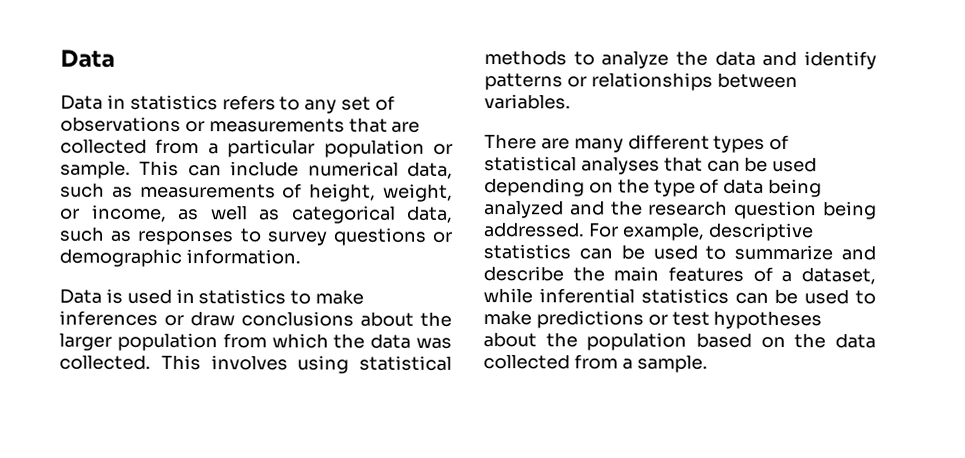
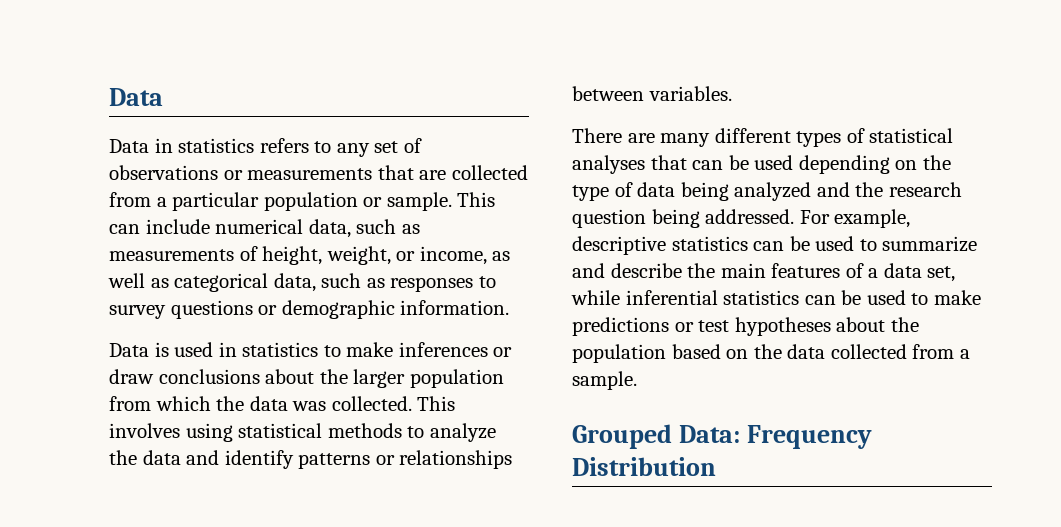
- For example, descriptive statistics can be used to summarize and describe the main features of a dataset, while inferential statistics can be used to make predictions or test hypotheses about the population based on the data collected from a sample.
+ For example, descriptive statistics can be used to summarize and describe the main features of a data set, while inferential statistics can be used to make predictions or test hypotheses about the population based on the data collected from a sample.
+ Grouped Data: Frequency Distribution

